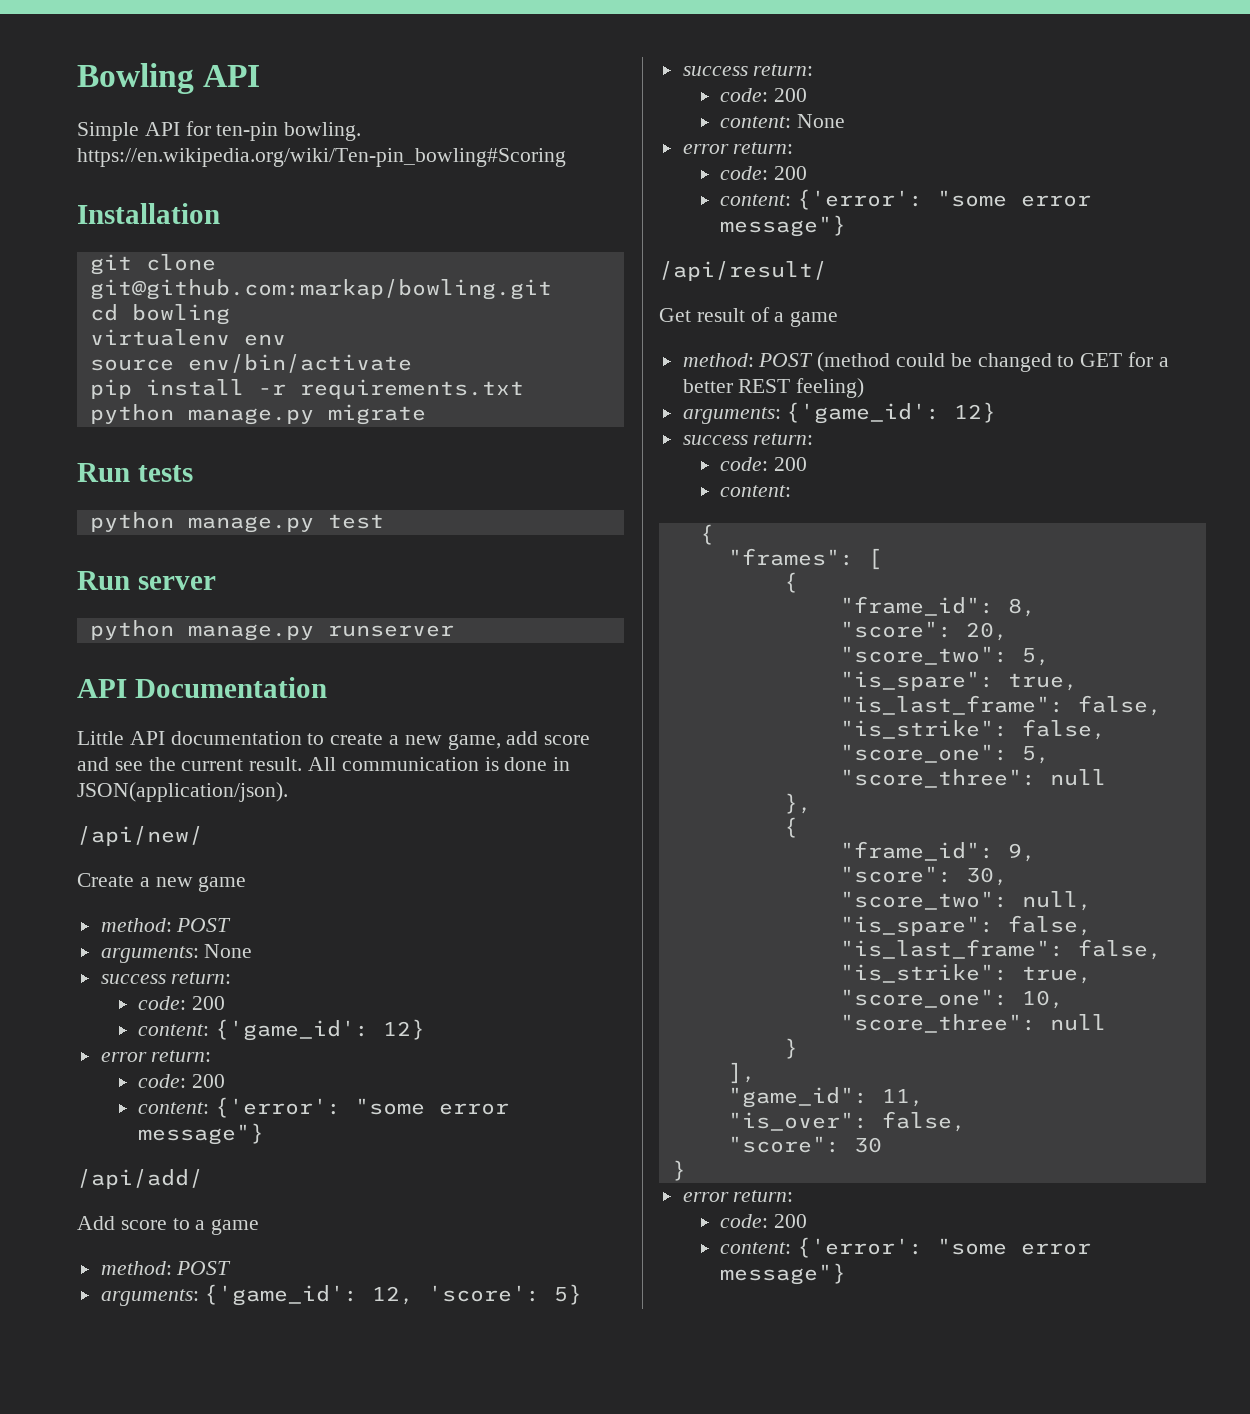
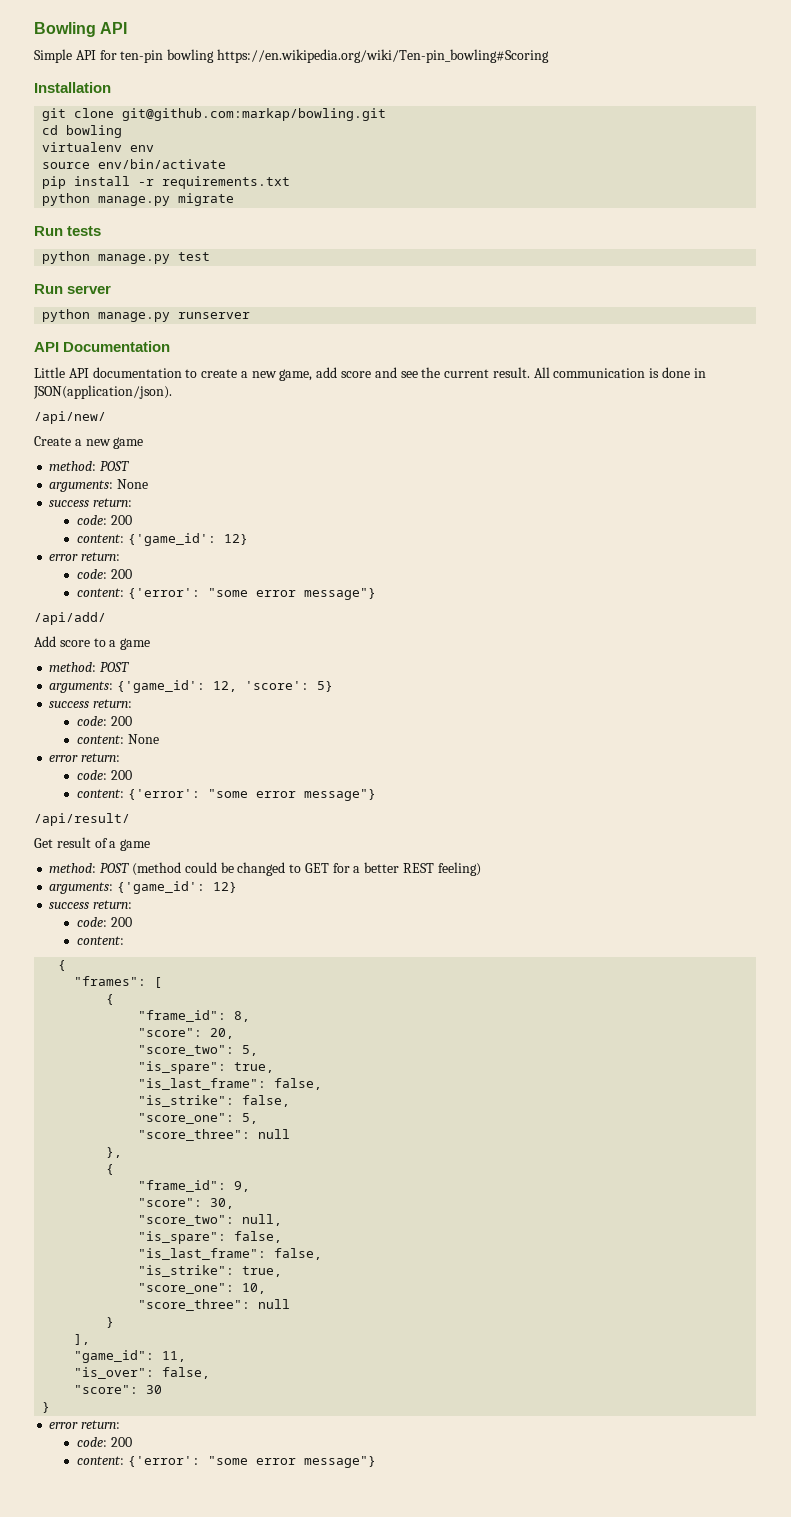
- Simple API for ten-pin bowling. https://en.wikipedia.org/wiki/Ten-pin_bowling#Scoring
+ Simple API for ten-pin bowling https://en.wikipedia.org/wiki/Ten-pin_bowling#Scoring

